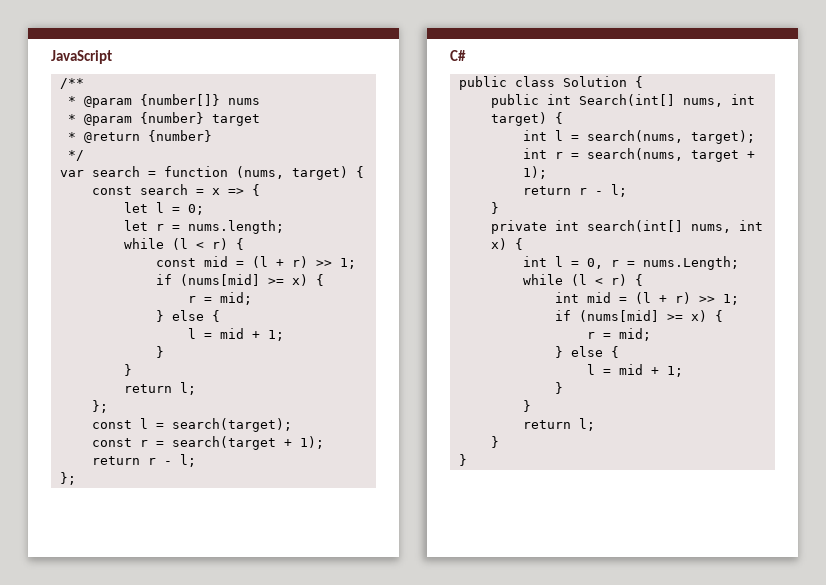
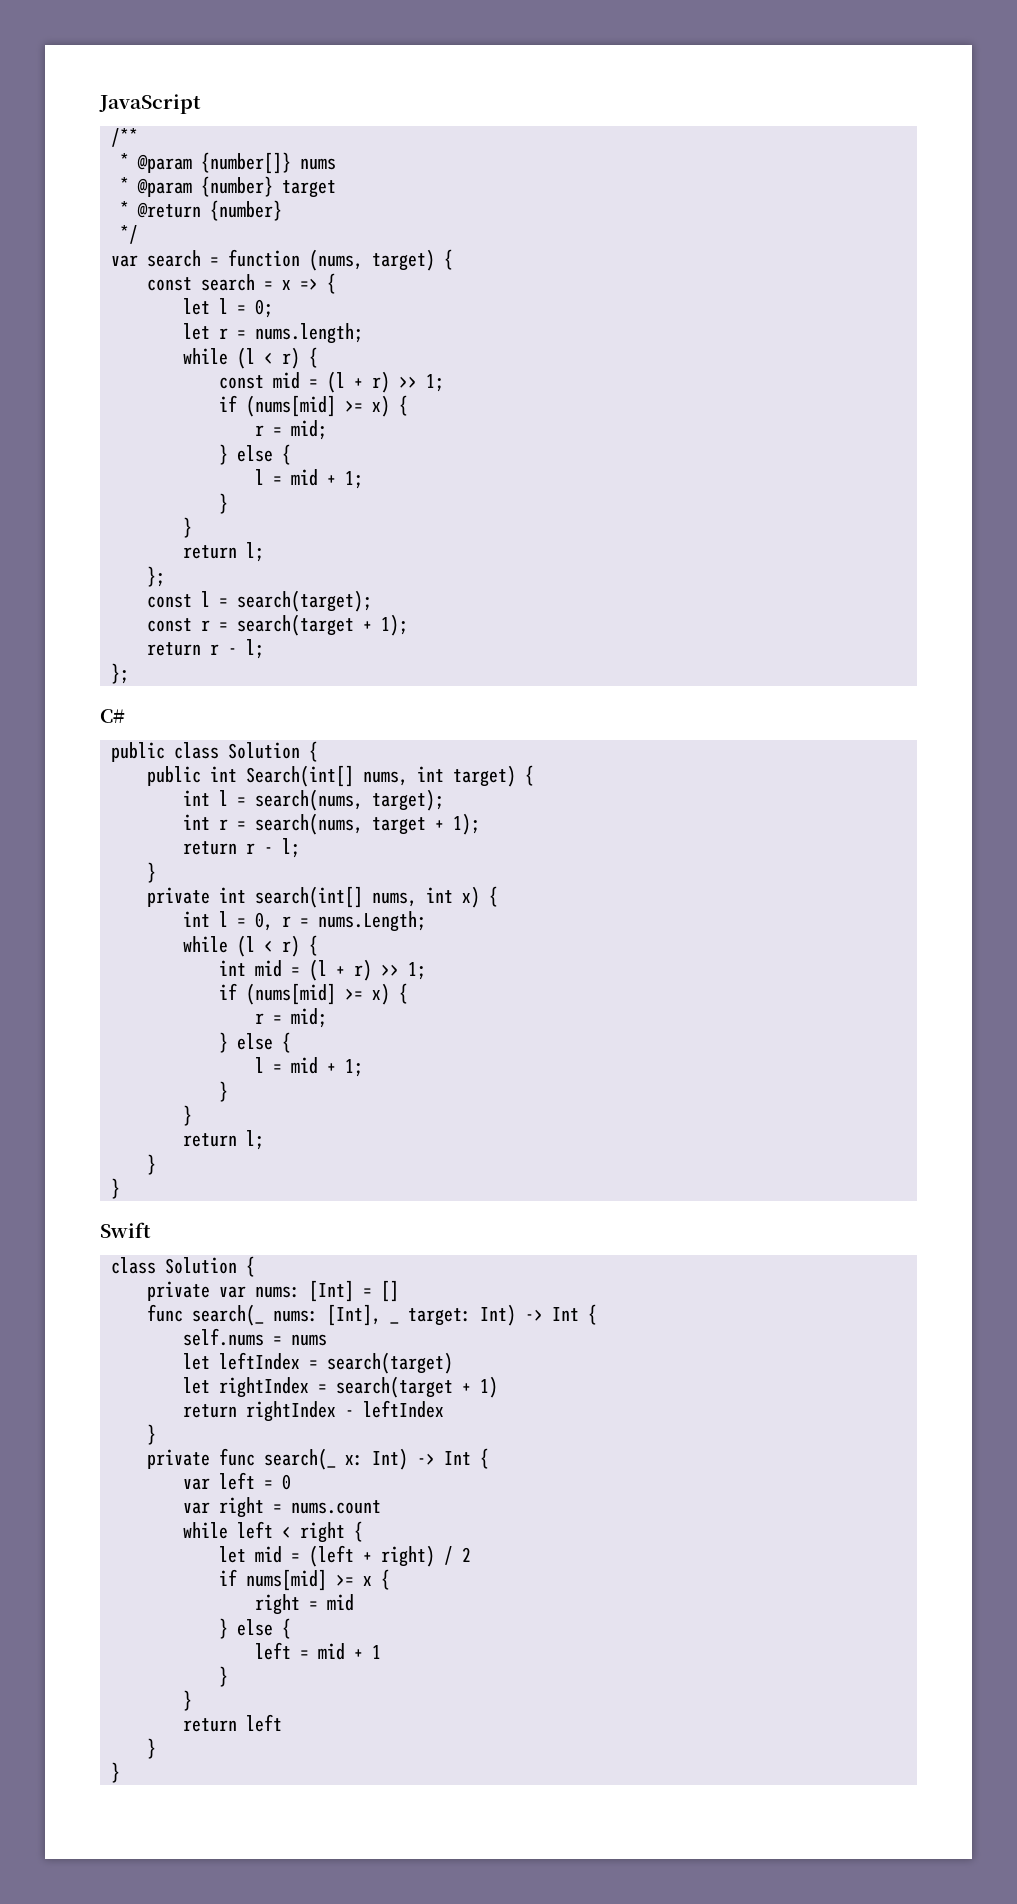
+ Swift
+ class Solution {
+ private var nums: [Int] = []
+ func search(_ nums: [Int], _ target: Int) -> Int {
+ self.nums = nums
+ let leftIndex = search(target)
+ let rightIndex = search(target + 1)
+ return rightIndex - leftIndex
+ }
+ private func search(_ x: Int) -> Int {
+ var left = 0
+ var right = nums.count
+ while left < right {
+ let mid = (left + right) / 2
+ if nums[mid] >= x {
+ right = mid
+ } else {
+ left = mid + 1
+ }
+ }
+ return left
+ }
+ }

